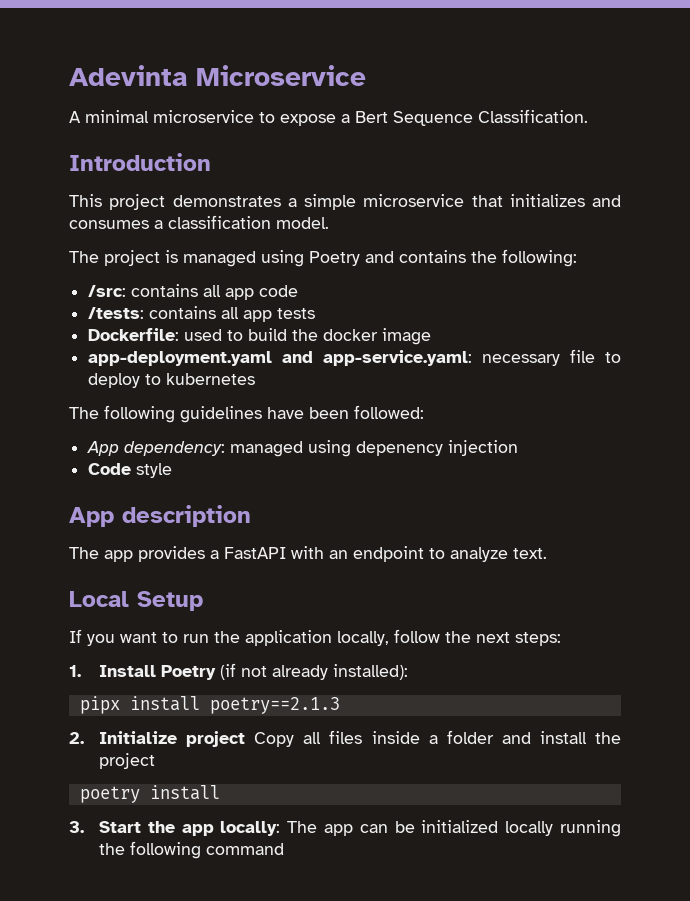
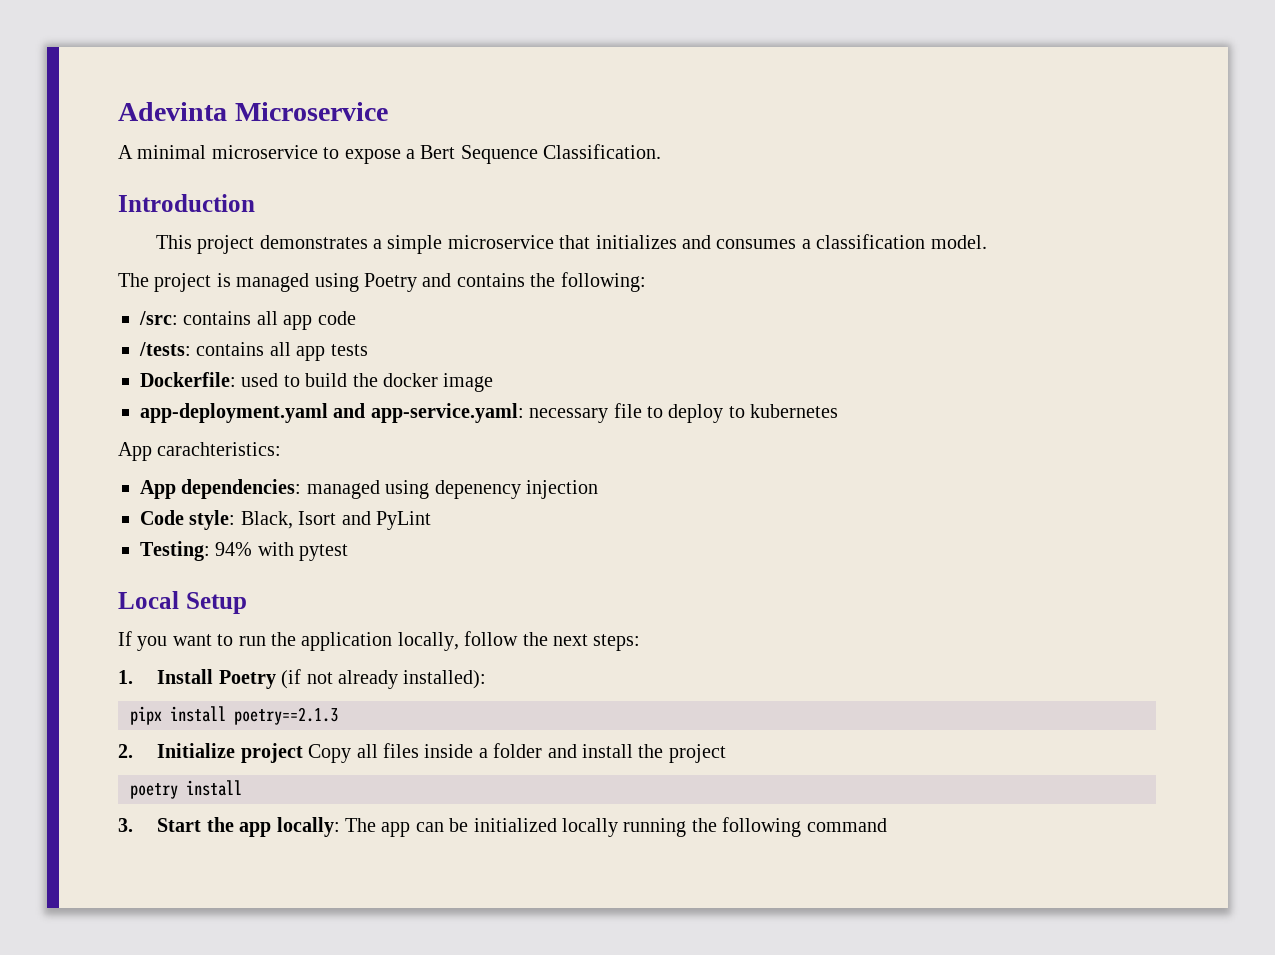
- The following guidelines have been followed:
- App dependency: managed using depenency injection
+ App carachteristics:
+ App dependencies: managed using depenency injection
- Code style
- App description
- The app provides a FastAPI with an endpoint to analyze text.
+ Code style: Black, Isort and PyLint
+ Testing: 94% with pytest

